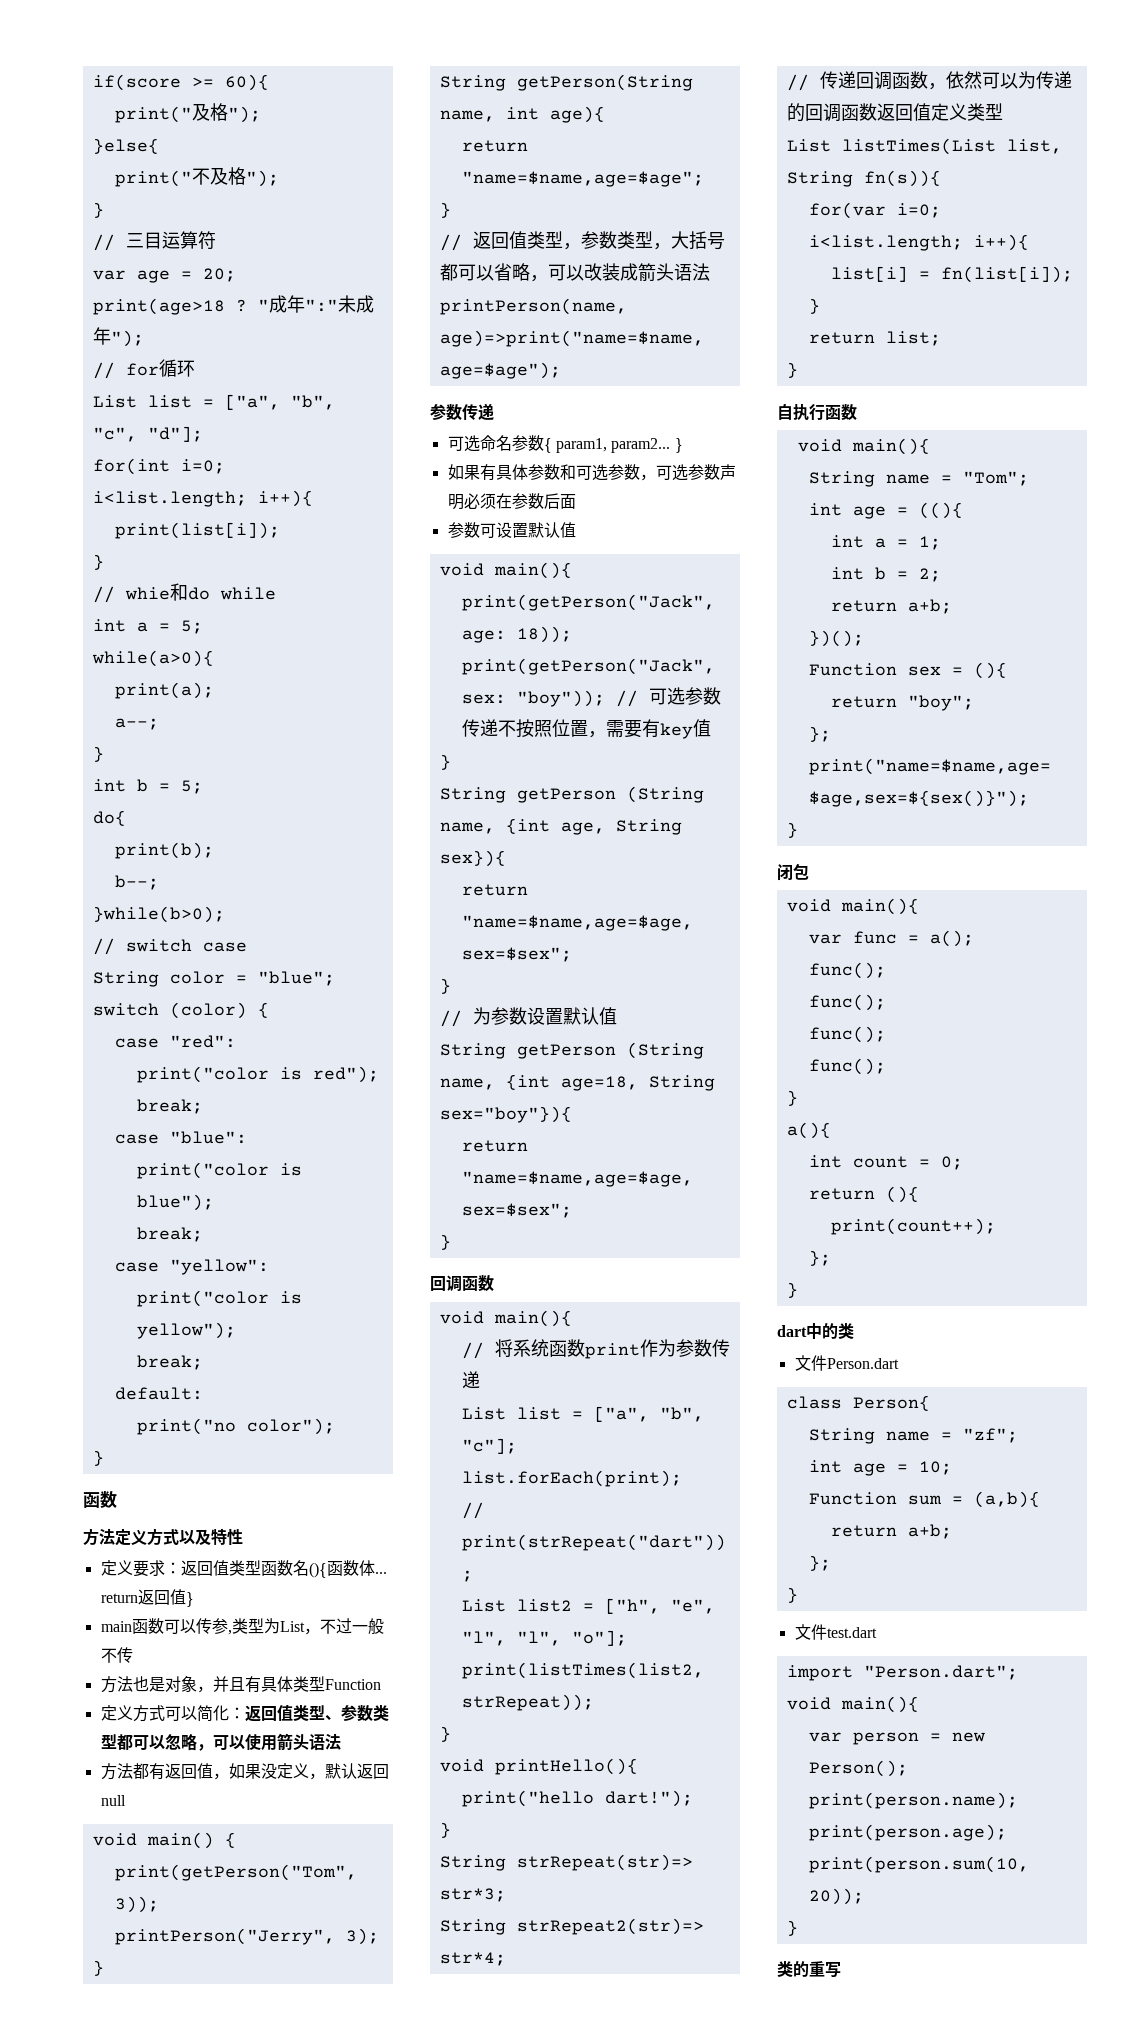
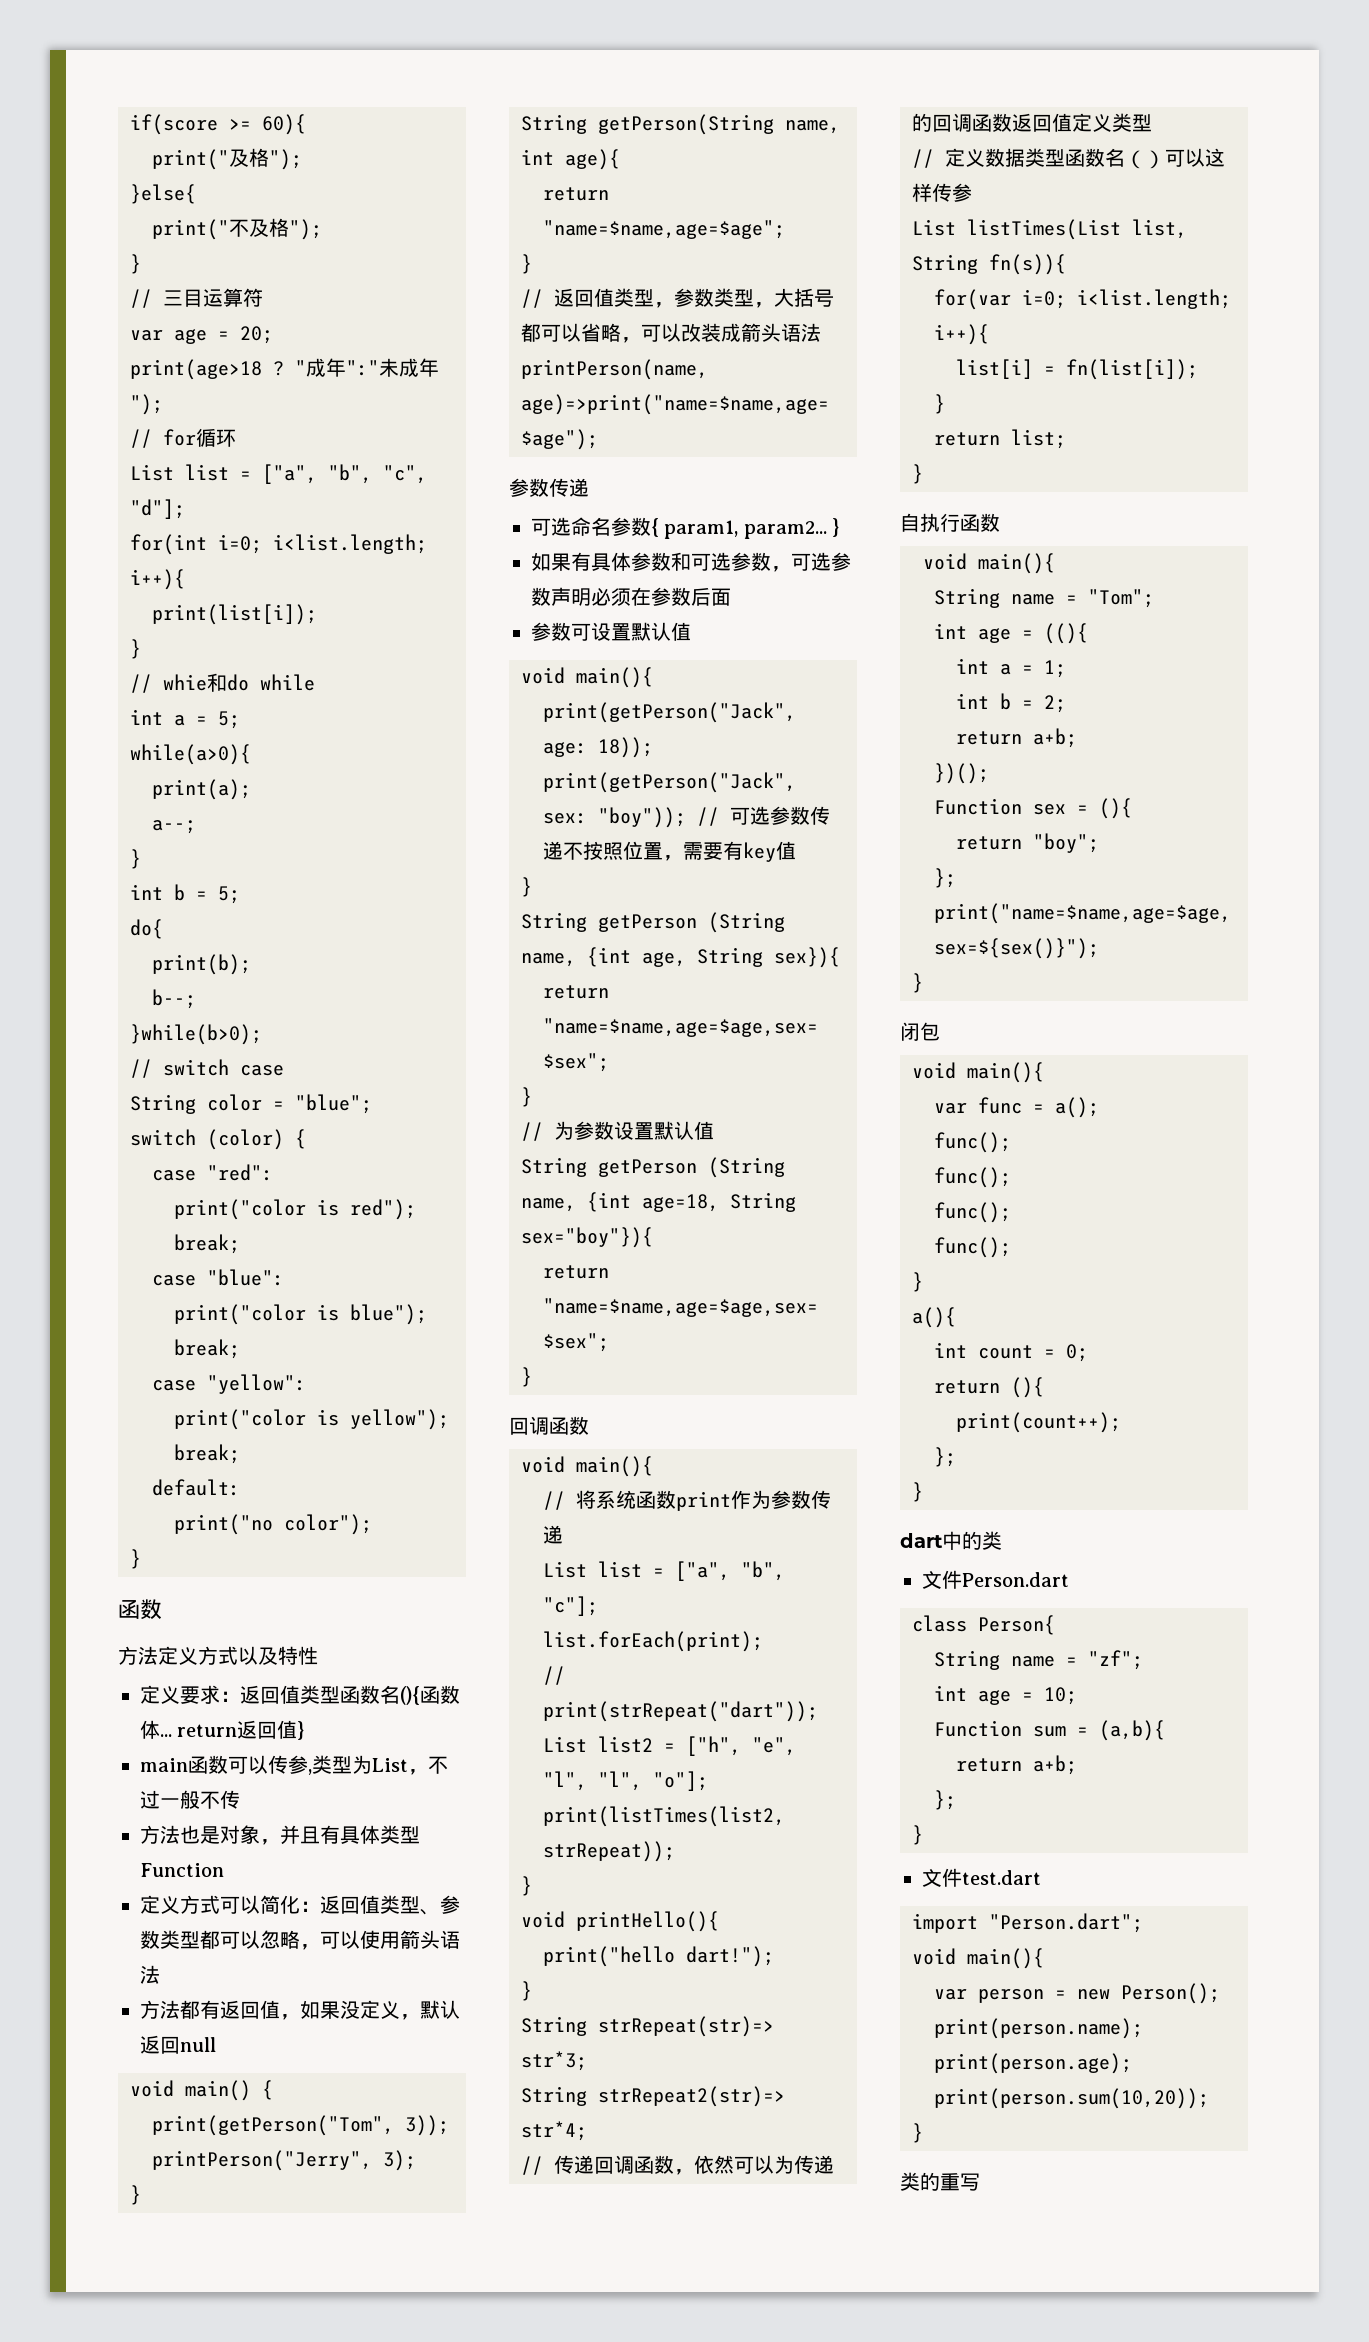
+ // 定义数据类型函数名（）可以这样传参

